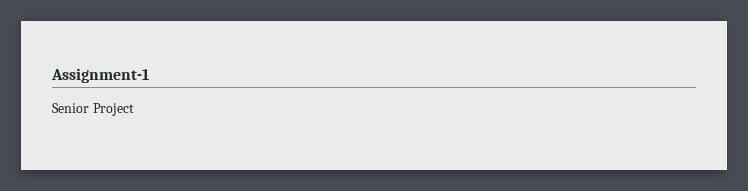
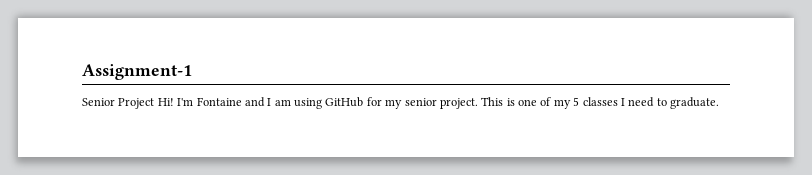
- Senior Project
+ Senior Project Hi! I'm Fontaine and I am using GitHub for my senior project. This is one of my 5 classes I need to graduate.

